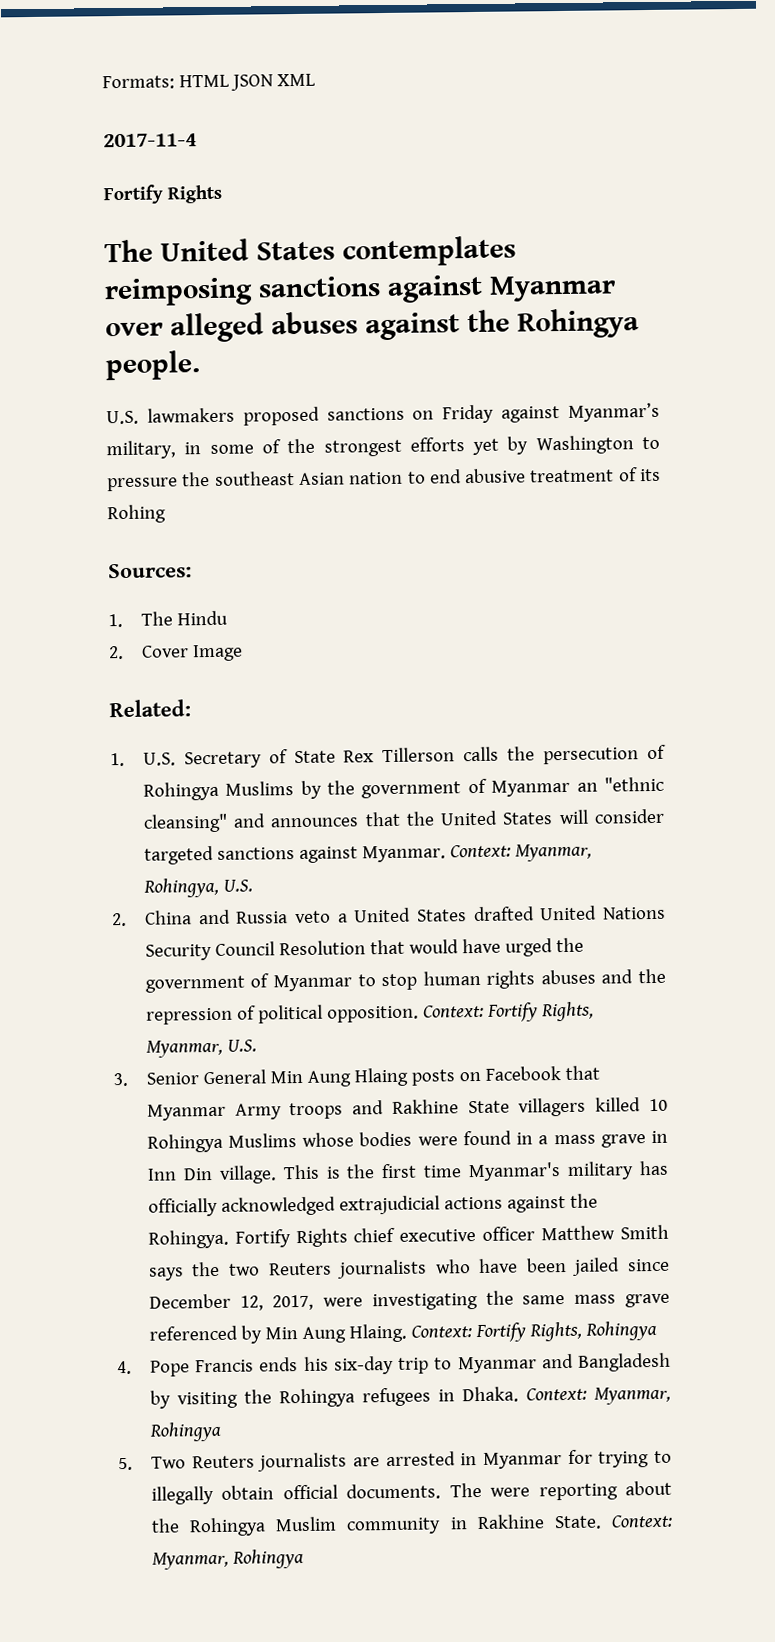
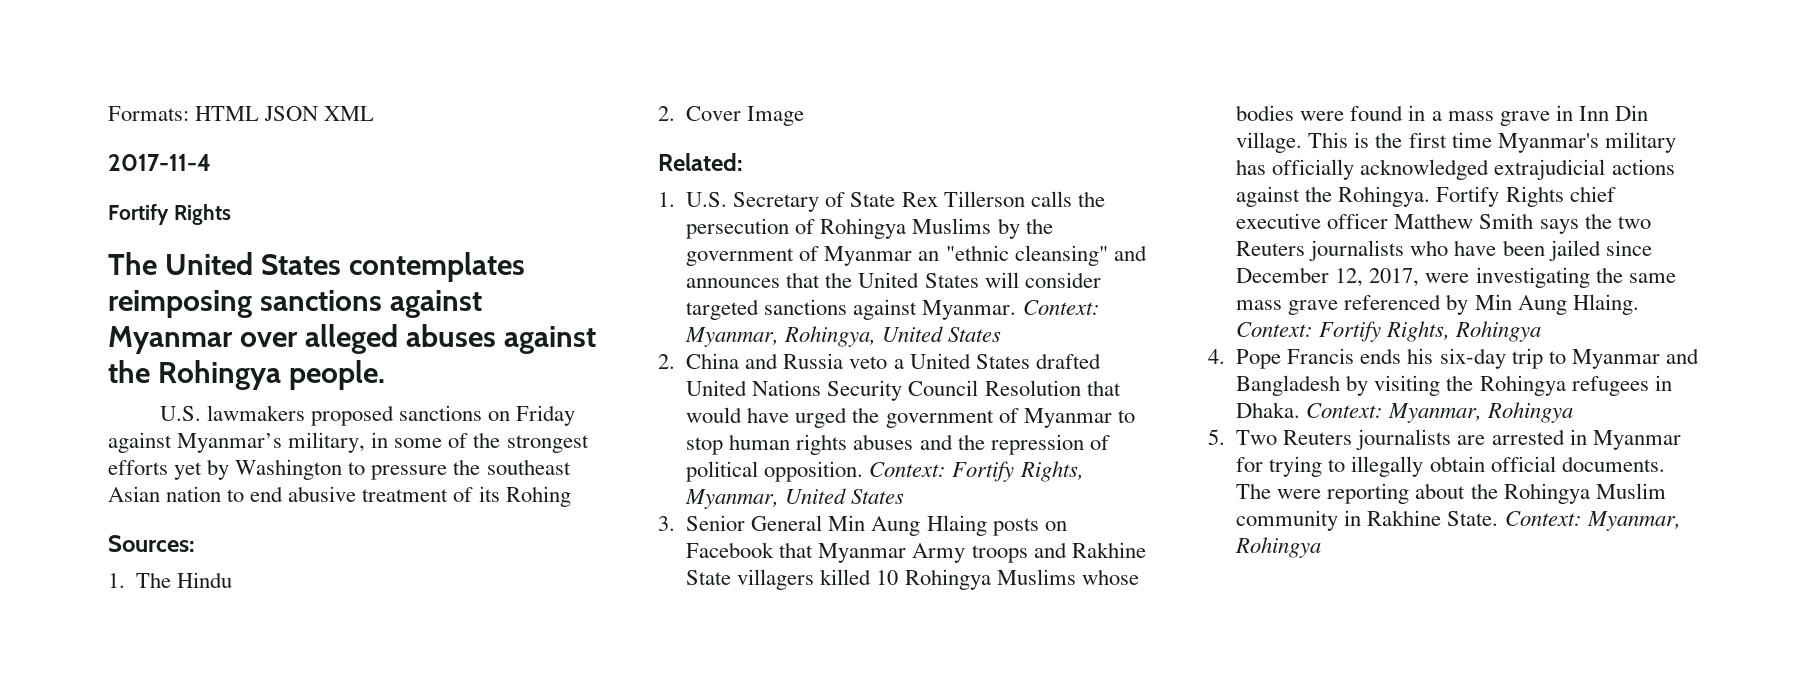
- Context: Myanmar, Rohingya, U.S.
+ Context: Myanmar, Rohingya, United States
- Context: Fortify Rights, Myanmar, U.S.
+ Context: Fortify Rights, Myanmar, United States

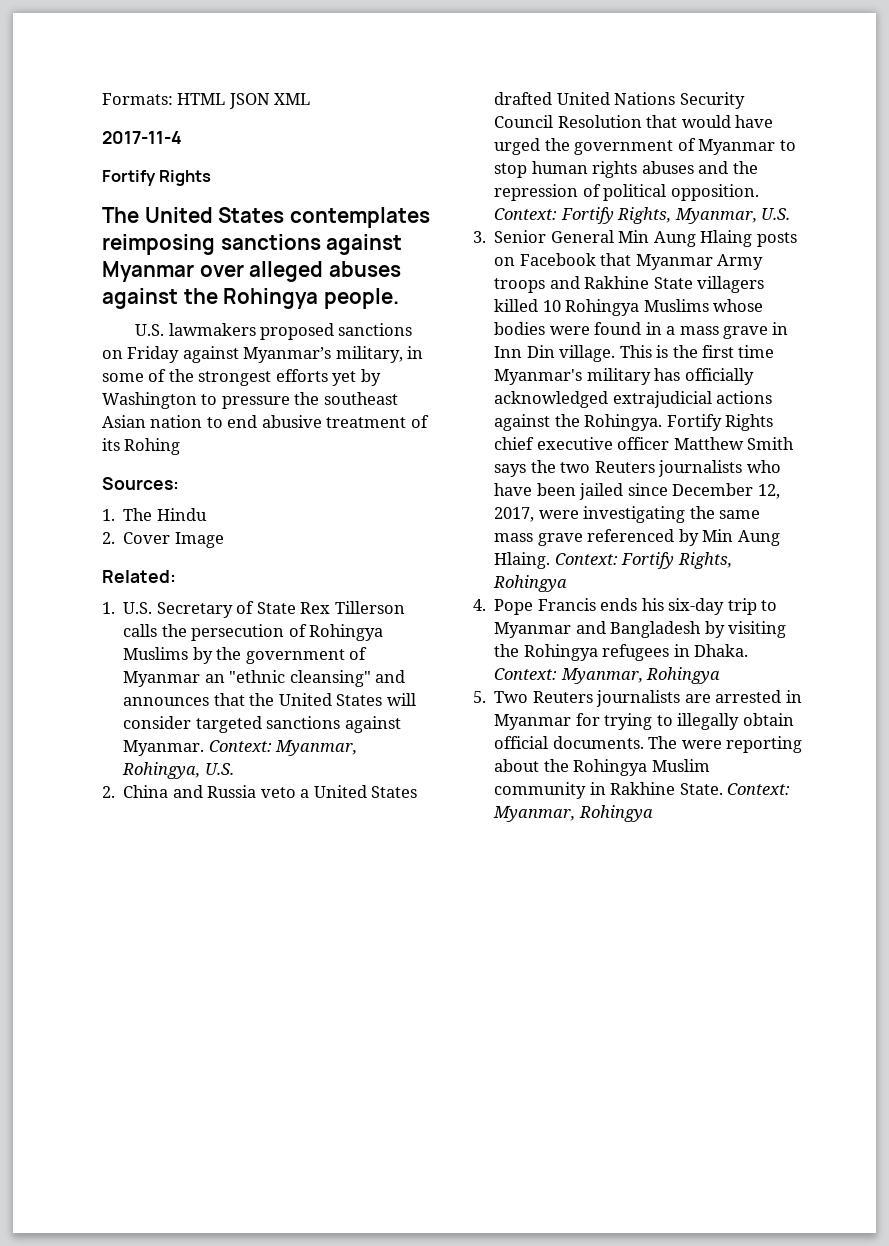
- Context: Myanmar, Rohingya, United States
+ Context: Myanmar, Rohingya, U.S.
- Context: Fortify Rights, Myanmar, United States
+ Context: Fortify Rights, Myanmar, U.S.

